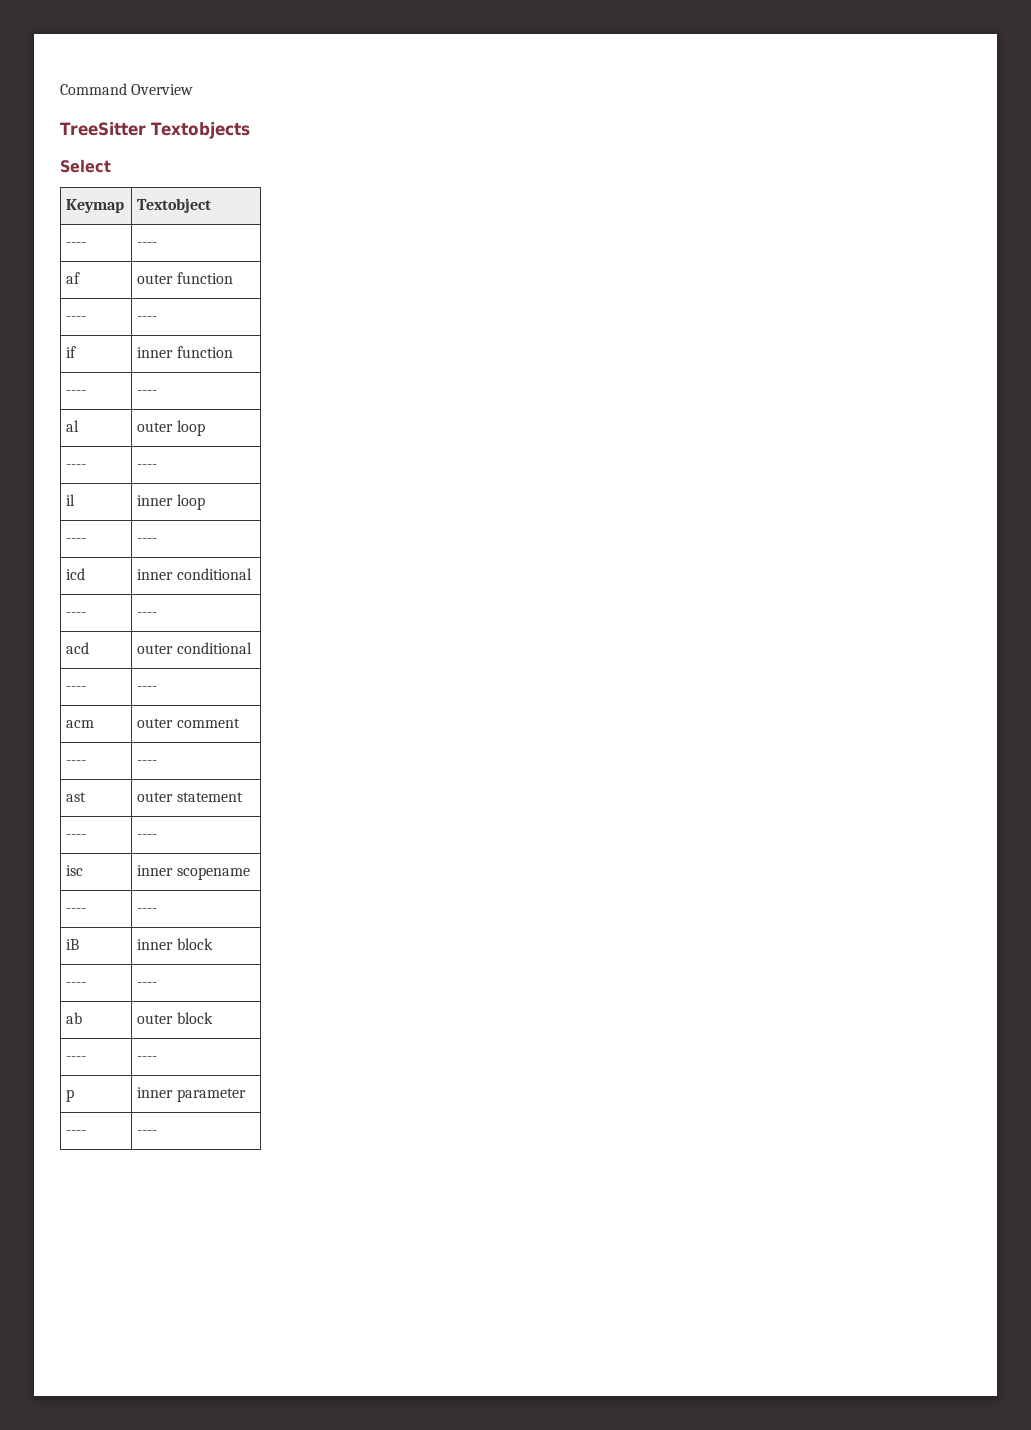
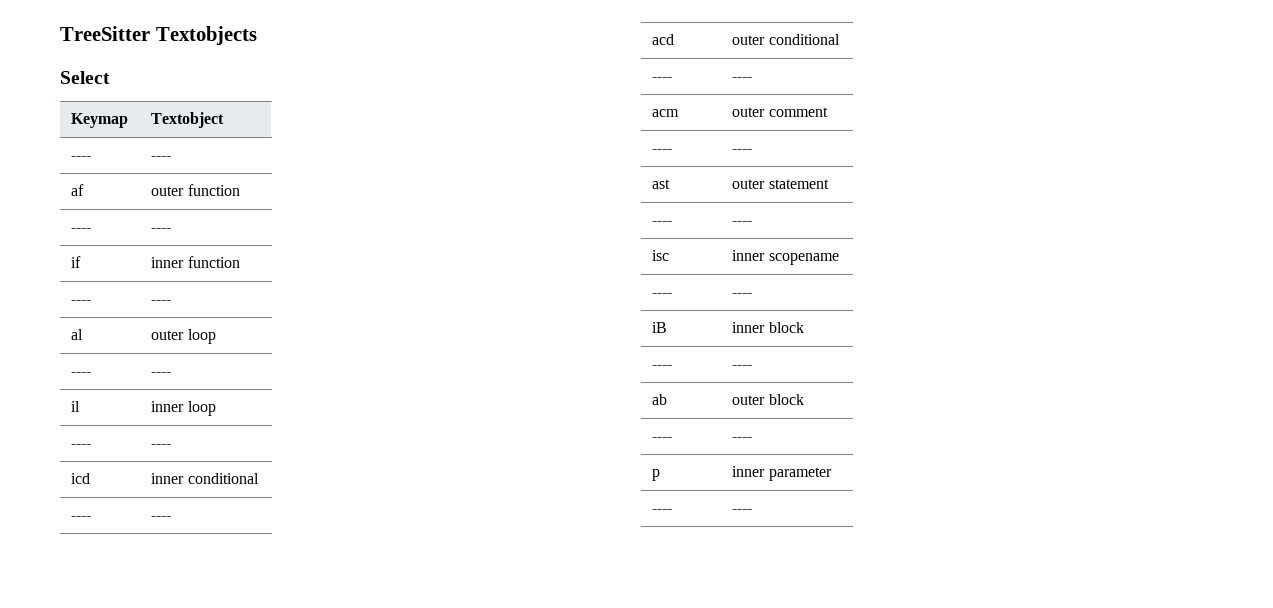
- Command Overview

